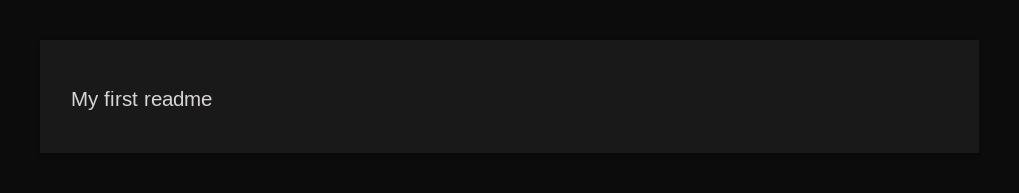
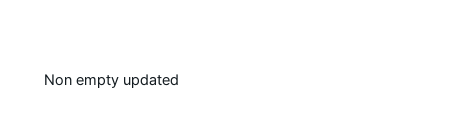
- My first readme
+ Non empty updated

